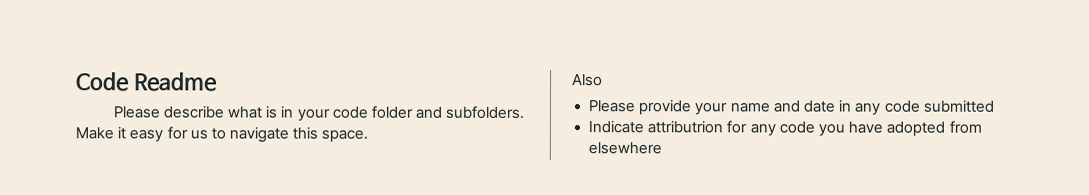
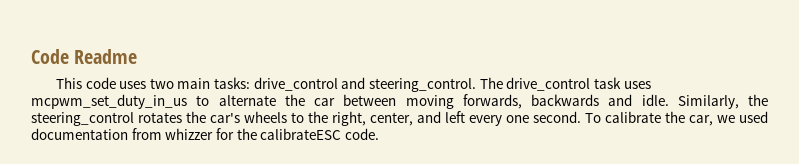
- Please describe what is in your code folder and subfolders. Make it easy for us to navigate this space.
- Also
- Please provide your name and date in any code submitted
- Indicate attributrion for any code you have adopted from elsewhere
+ This code uses two main tasks: drive_control and steering_control. The drive_control task uses mcpwm_set_duty_in_us to alternate the car between moving forwards, backwards and idle. Similarly, the steering_control rotates the car's wheels to the right, center, and left every one second. To calibrate the car, we used documentation from whizzer for the calibrateESC code.

